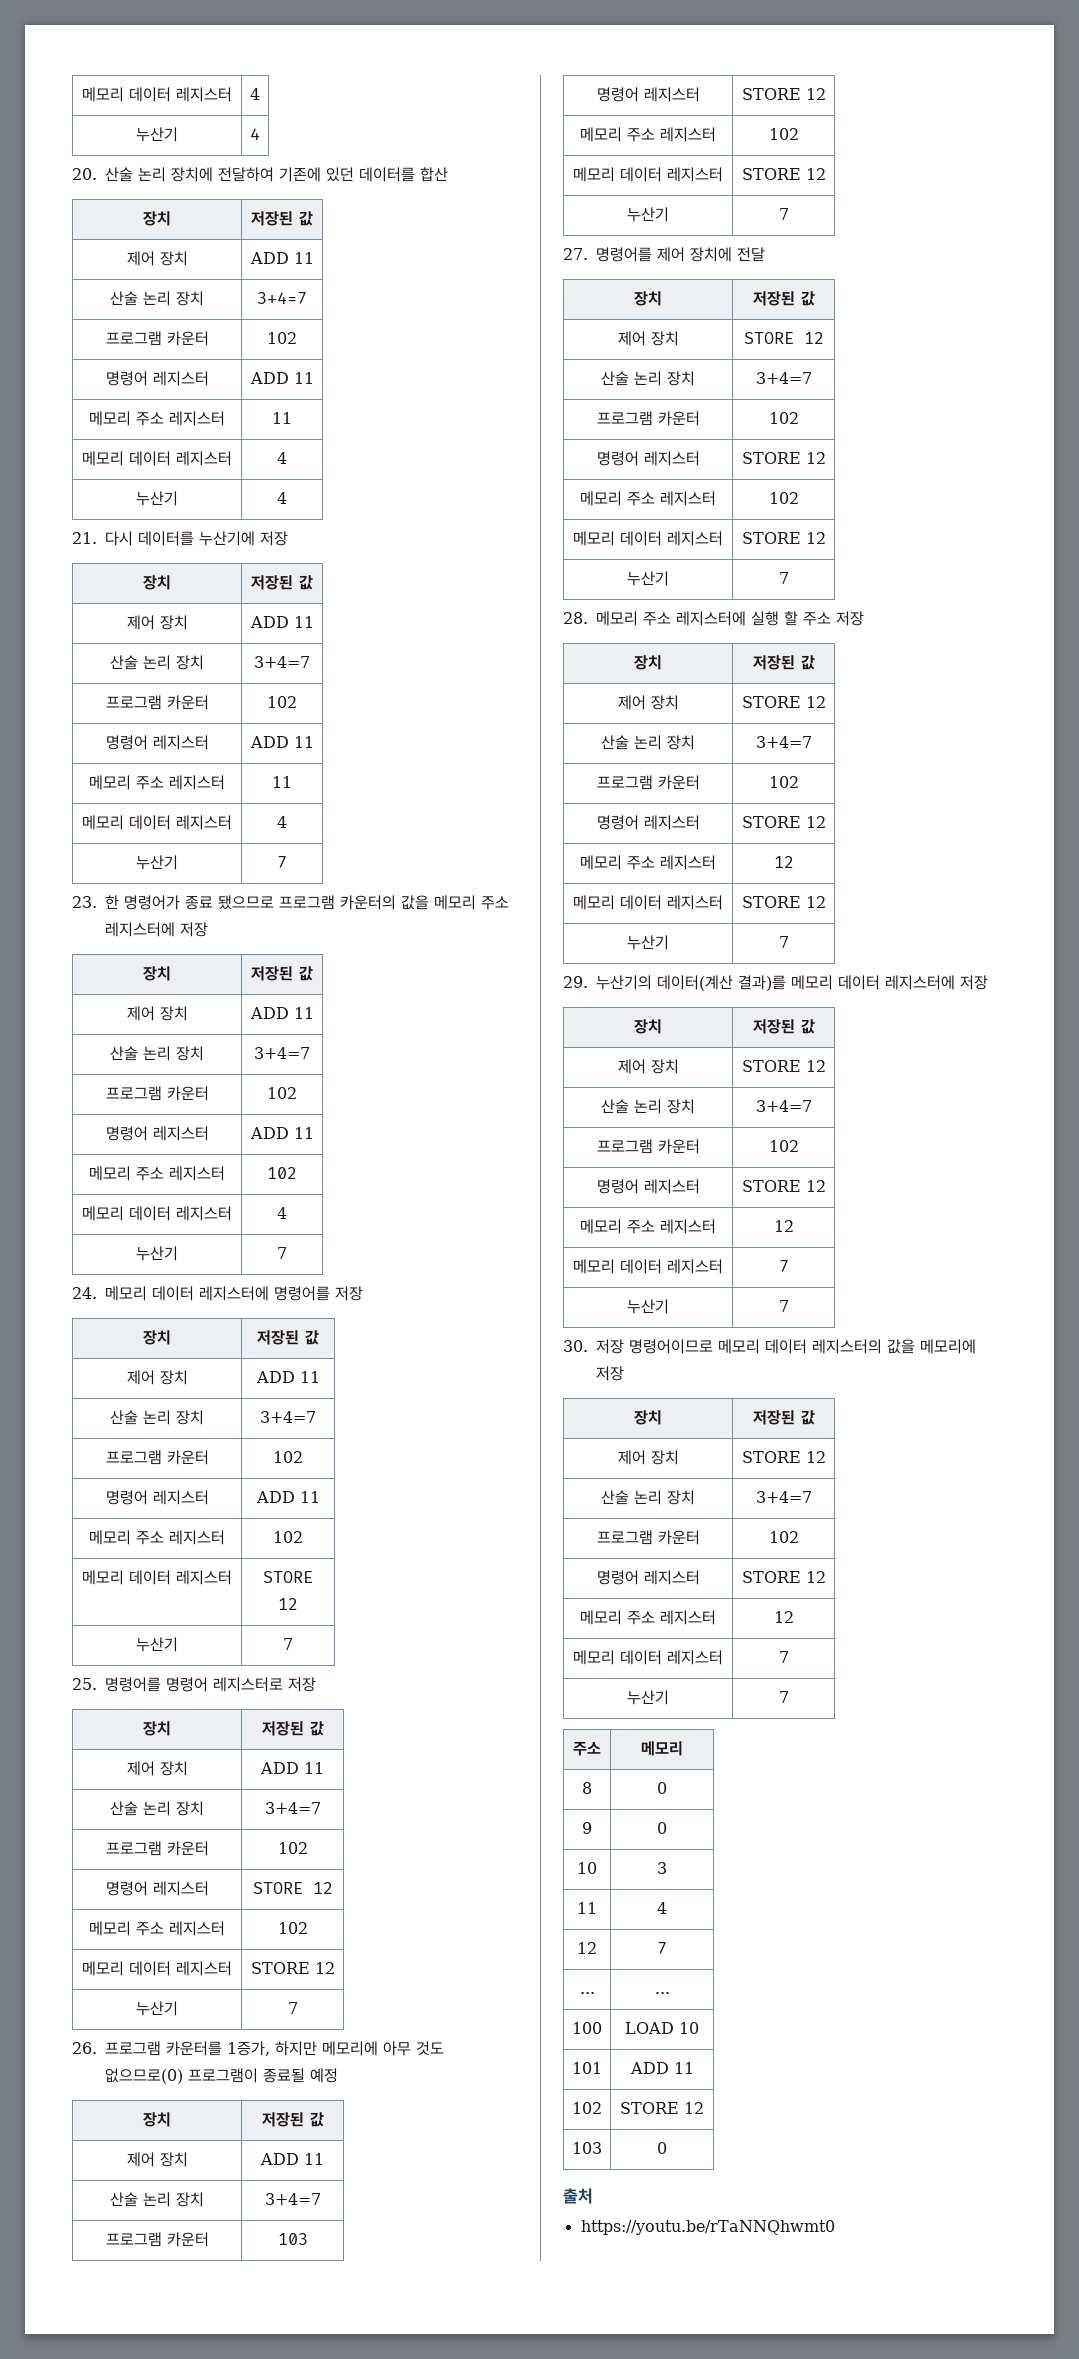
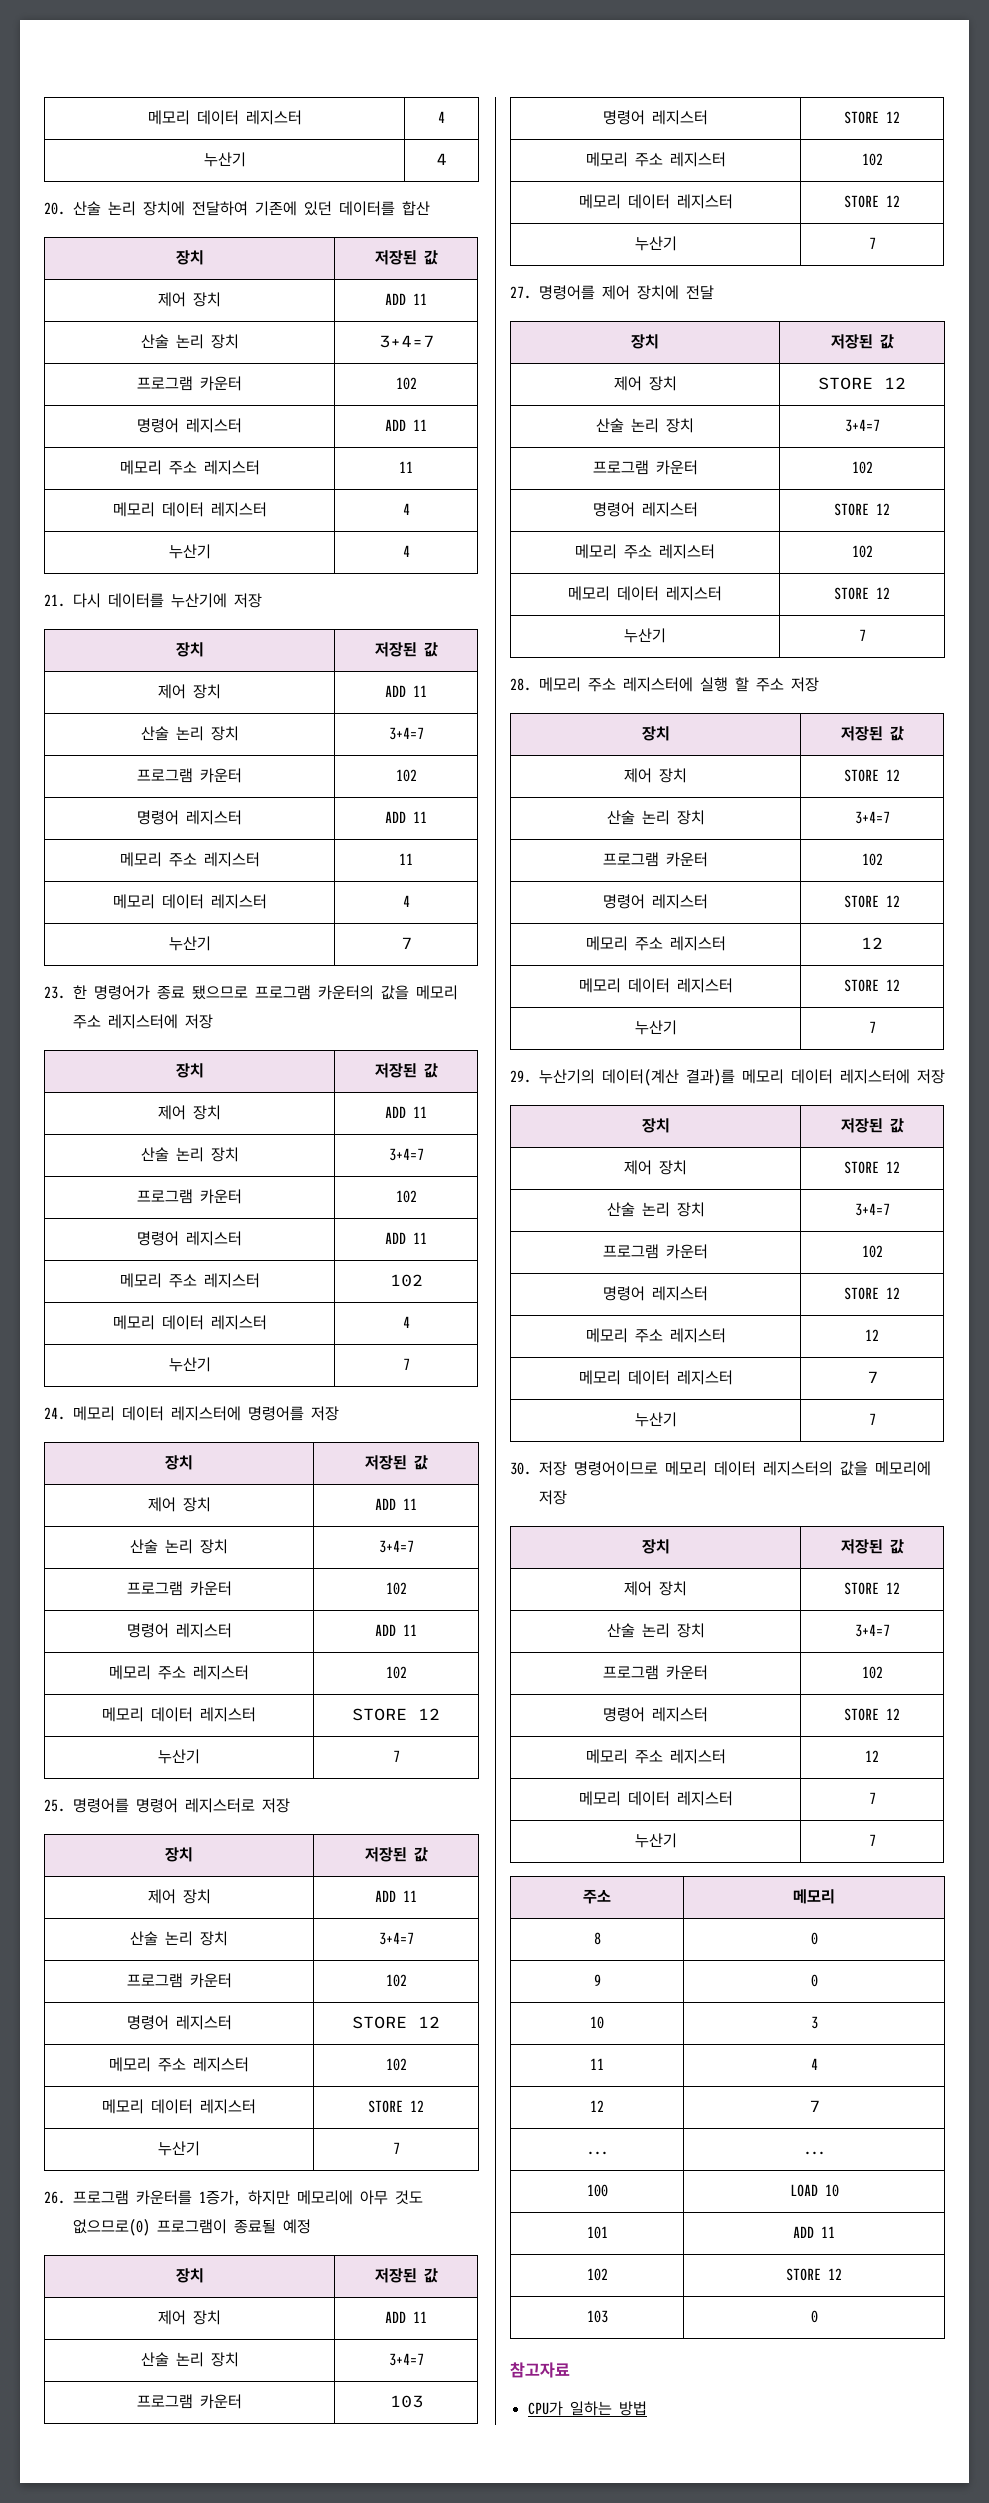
- 출처
- https://youtu.be/rTaNNQhwmt0
+ 참고자료
+ CPU가 일하는 방법

